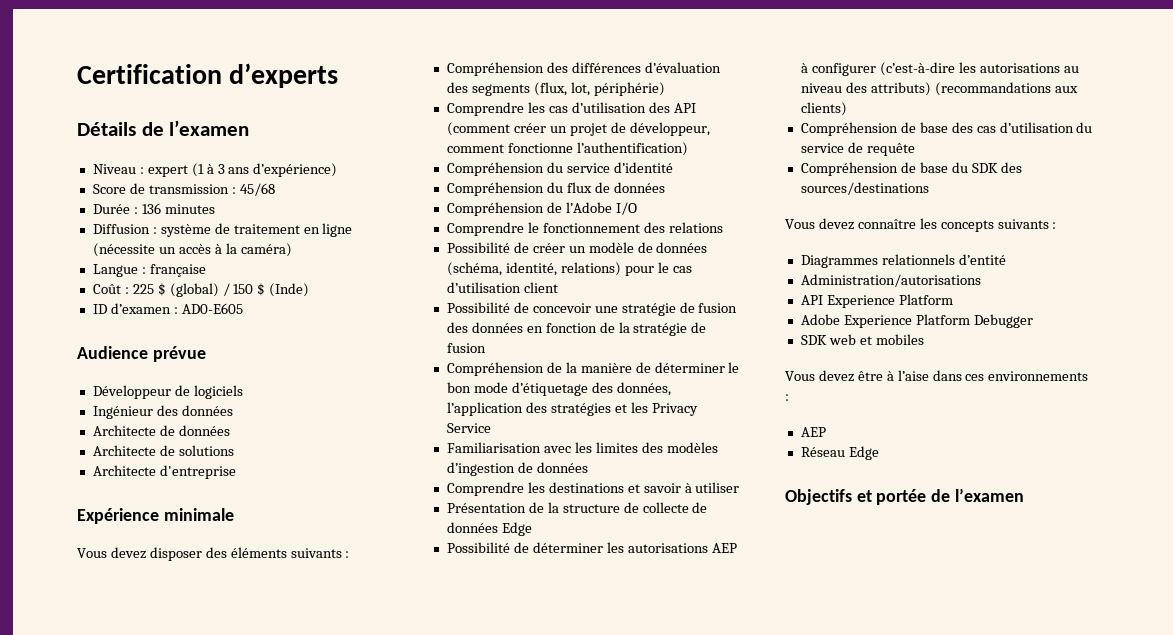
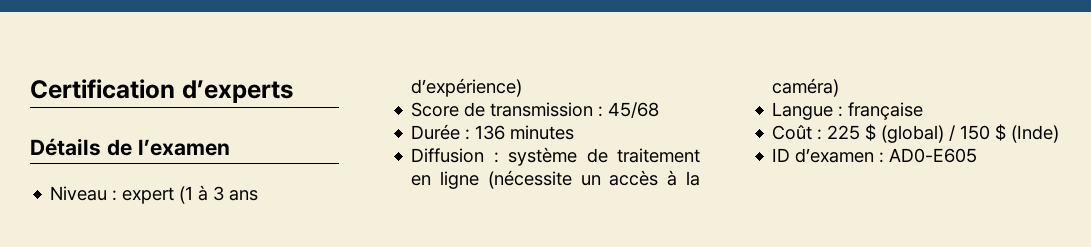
- Audience prévue
- Développeur de logiciels
- Ingénieur des données
- Architecte de données
- Architecte de solutions
- Architecte d'entreprise
- Expérience minimale
- Vous devez disposer des éléments suivants :
- Compréhension des différences d’évaluation des segments (flux, lot, périphérie)
- Comprendre les cas d’utilisation des API (comment créer un projet de développeur, comment fonctionne l’authentification)
- Compréhension du service d’identité
- Compréhension du flux de données
- Compréhension de l’Adobe I/O
- Comprendre le fonctionnement des relations
- Possibilité de créer un modèle de données (schéma, identité, relations) pour le cas d’utilisation client
- Possibilité de concevoir une stratégie de fusion des données en fonction de la stratégie de fusion
- Compréhension de la manière de déterminer le bon mode d’étiquetage des données, l’application des stratégies et les Privacy Service
- Familiarisation avec les limites des modèles d’ingestion de données
- Comprendre les destinations et savoir à utiliser
- Présentation de la structure de collecte de données Edge
- Possibilité de déterminer les autorisations AEP à configurer (c’est-à-dire les autorisations au niveau des attributs) (recommandations aux clients)
- Compréhension de base des cas d’utilisation du service de requête
- Compréhension de base du SDK des sources/destinations
- Vous devez connaître les concepts suivants :
- Diagrammes relationnels d’entité
- Administration/autorisations
- API Experience Platform
- Adobe Experience Platform Debugger
- SDK web et mobiles
- Vous devez être à l’aise dans ces environnements :
- AEP
- Réseau Edge
- Objectifs et portée de l’examen

